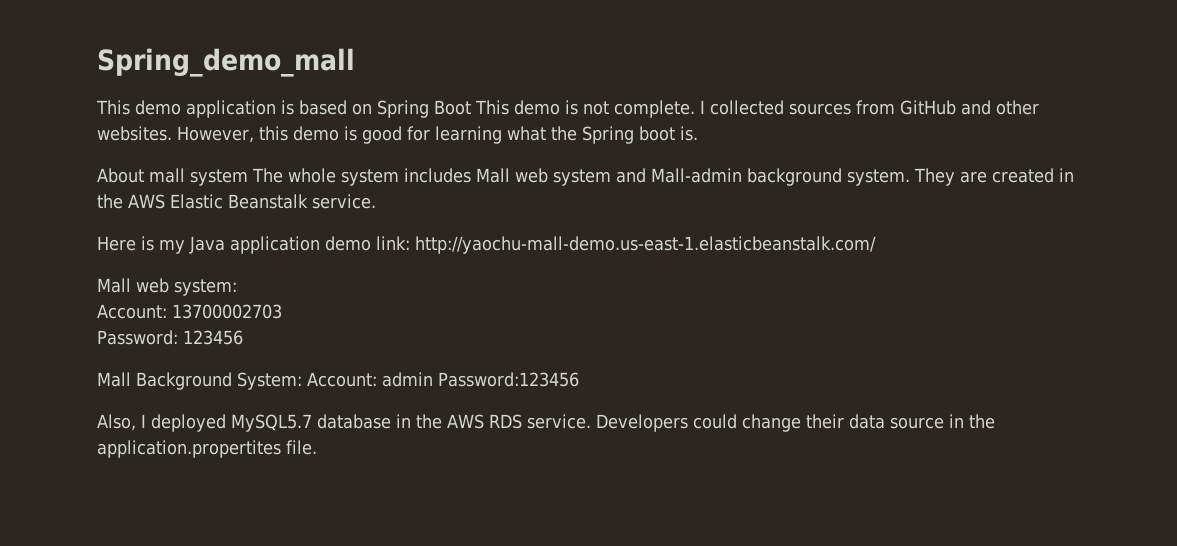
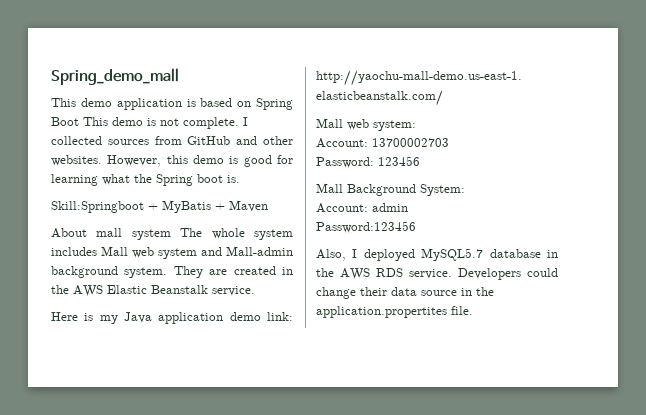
+ Skill:Springboot + MyBatis + Maven
- Mall Background System: Account: admin Password:123456
+ Mall Background System:
+ Account: admin
+ Password:123456

